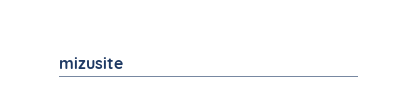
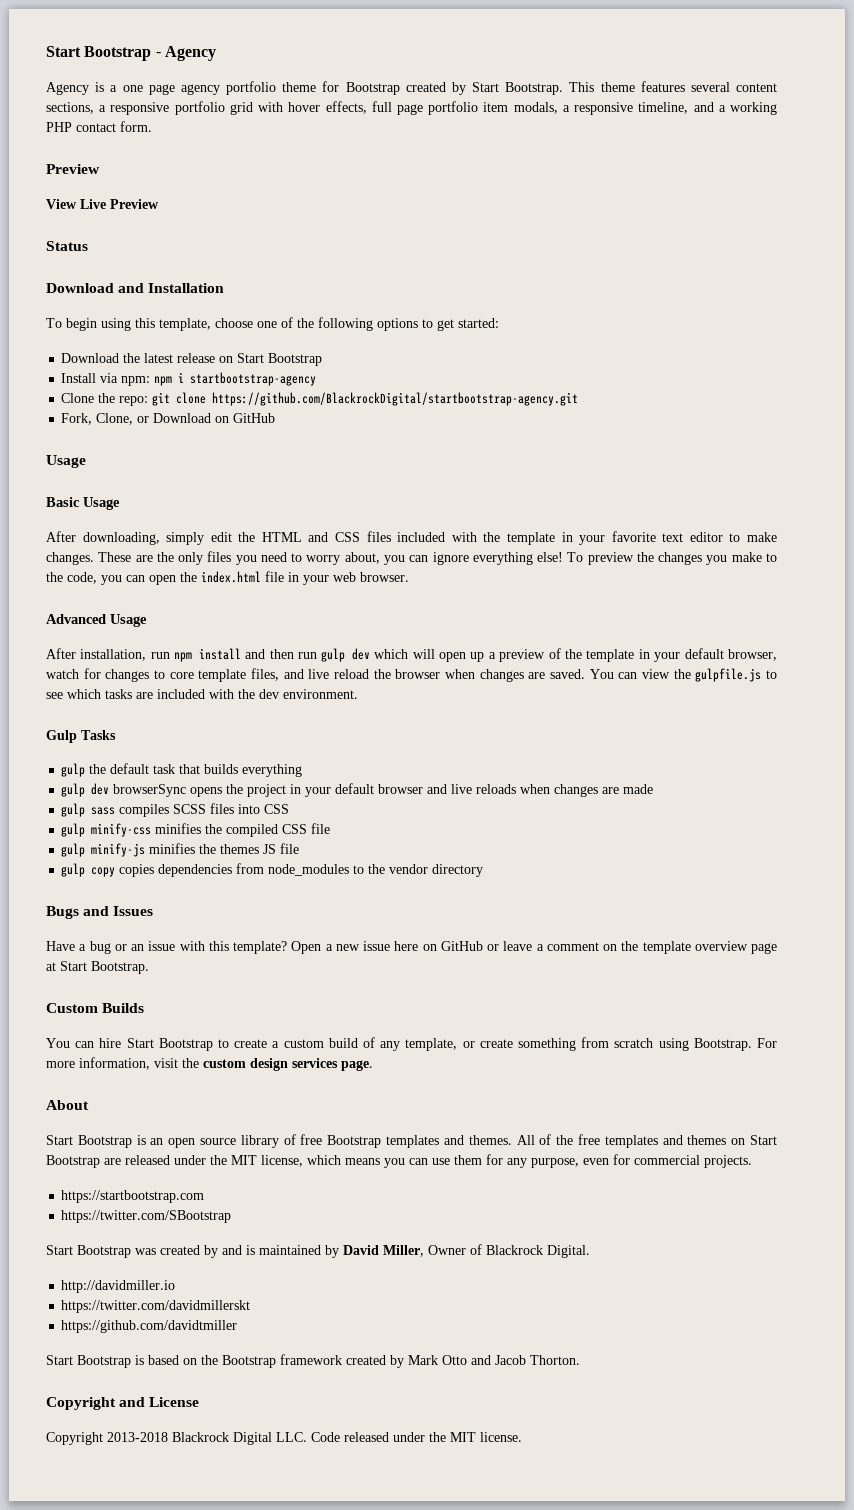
- mizusite
+ Start Bootstrap - Agency
+ Agency is a one page agency portfolio theme for Bootstrap created by Start Bootstrap. This theme features several content sections, a responsive portfolio grid with hover effects, full page portfolio item modals, a responsive timeline, and a working PHP contact form.
+ Preview
+ View Live Preview
+ Status
+ Download and Installation
+ To begin using this template, choose one of the following options to get started:
+ Download the latest release on Start Bootstrap
+ Install via npm: npm i startbootstrap-agency
+ Clone the repo: git clone https://github.com/BlackrockDigital/startbootstrap-agency.git
+ Fork, Clone, or Download on GitHub
+ Usage
+ Basic Usage
+ After downloading, simply edit the HTML and CSS files included with the template in your favorite text editor to make changes. These are the only files you need to worry about, you can ignore everything else! To preview the changes you make to the code, you can open the index.html file in your web browser.
+ Advanced Usage
+ After installation, run npm install and then run gulp dev which will open up a preview of the template in your default browser, watch for changes to core template files, and live reload the browser when changes are saved. You can view the gulpfile.js to see which tasks are included with the dev environment.
+ Gulp Tasks
+ gulp the default task that builds everything
+ gulp dev browserSync opens the project in your default browser and live reloads when changes are made
+ gulp sass compiles SCSS files into CSS
+ gulp minify-css minifies the compiled CSS file
+ gulp minify-js minifies the themes JS file
+ gulp copy copies dependencies from node_modules to the vendor directory
+ Bugs and Issues
+ Have a bug or an issue with this template? Open a new issue here on GitHub or leave a comment on the template overview page at Start Bootstrap.
+ Custom Builds
+ You can hire Start Bootstrap to create a custom build of any template, or create something from scratch using Bootstrap. For more information, visit the custom design services page.
+ About
+ Start Bootstrap is an open source library of free Bootstrap templates and themes. All of the free templates and themes on Start Bootstrap are released under the MIT license, which means you can use them for any purpose, even for commercial projects.
+ https://startbootstrap.com
+ https://twitter.com/SBootstrap
+ Start Bootstrap was created by and is maintained by David Miller, Owner of Blackrock Digital.
+ http://davidmiller.io
+ https://twitter.com/davidmillerskt
+ https://github.com/davidtmiller
+ Start Bootstrap is based on the Bootstrap framework created by Mark Otto and Jacob Thorton.
+ Copyright and License
+ Copyright 2013-2018 Blackrock Digital LLC. Code released under the MIT license.

